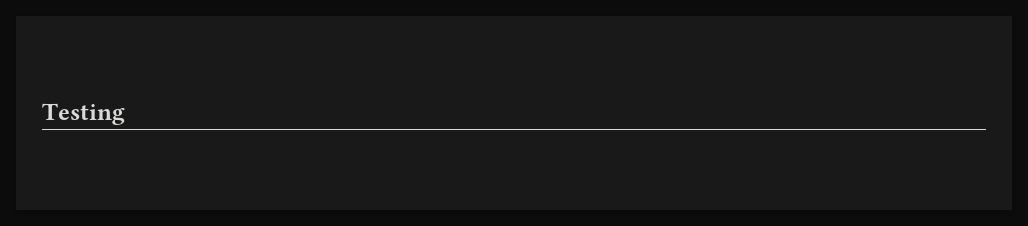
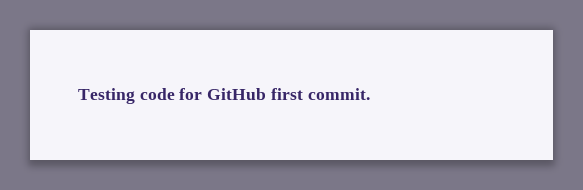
- Testing
+ Testing code for GitHub first commit.

